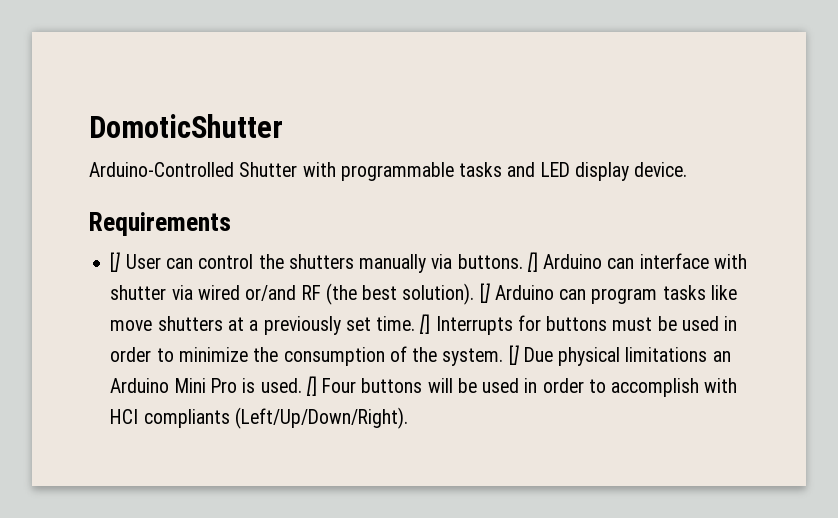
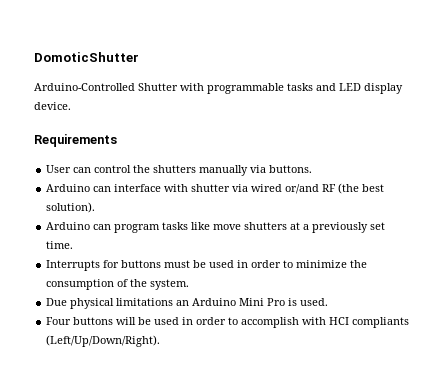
- [] User can control the shutters manually via buttons. [] Arduino can interface with shutter via wired or/and RF (the best solution). [] Arduino can program tasks like move shutters at a previously set time. [] Interrupts for buttons must be used in order to minimize the consumption of the system. [] Due physical limitations an Arduino Mini Pro is used. [] Four buttons will be used in order to accomplish with HCI compliants (Left/Up/Down/Right).
+ User can control the shutters manually via buttons.
+ Arduino can interface with shutter via wired or/and RF (the best solution).
+ Arduino can program tasks like move shutters at a previously set time.
+ Interrupts for buttons must be used in order to minimize the consumption of the system.
+ Due physical limitations an Arduino Mini Pro is used.
+ Four buttons will be used in order to accomplish with HCI compliants (Left/Up/Down/Right).

